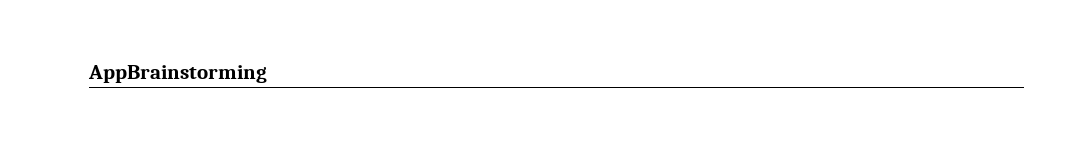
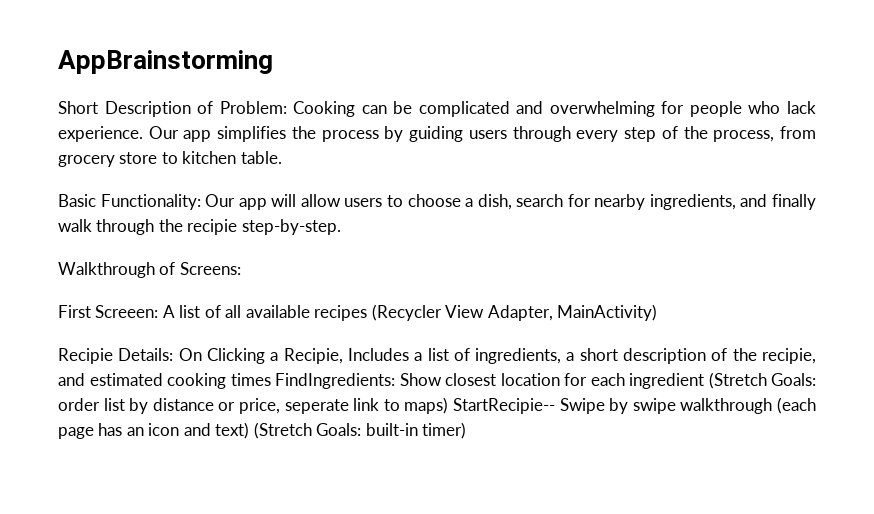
+ Short Description of Problem: Cooking can be complicated and overwhelming for people who lack experience. Our app simplifies the process by guiding users through every step of the process, from grocery store to kitchen table.
+ Basic Functionality: Our app will allow users to choose a dish, search for nearby ingredients, and finally walk through the recipie step-by-step.
+ Walkthrough of Screens:
+ First Screeen: A list of all available recipes (Recycler View Adapter, MainActivity)
+ Recipie Details: On Clicking a Recipie, Includes a list of ingredients, a short description of the recipie, and estimated cooking times FindIngredients: Show closest location for each ingredient (Stretch Goals: order list by distance or price, seperate link to maps) StartRecipie-- Swipe by swipe walkthrough (each page has an icon and text) (Stretch Goals: built-in timer)

